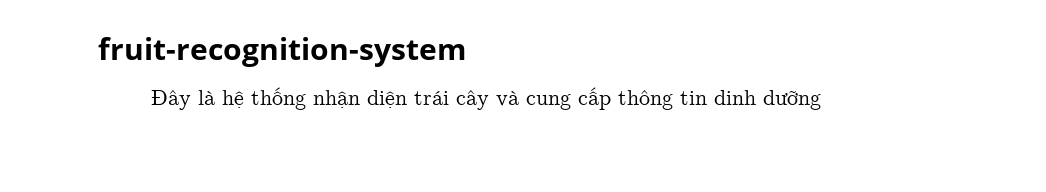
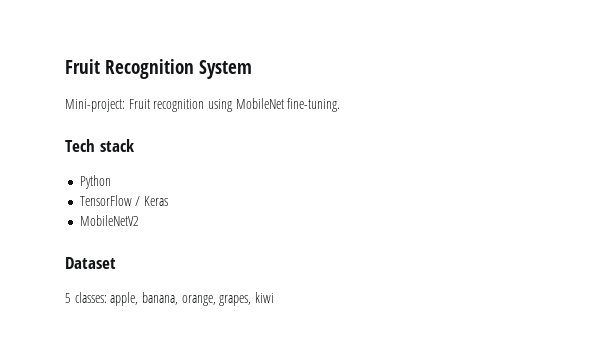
- fruit-recognition-system
- Đây là hệ thống nhận diện trái cây và cung cấp thông tin dinh dưỡng
+ Fruit Recognition System
+ Mini-project: Fruit recognition using MobileNet fine-tuning.
+ Tech stack
+ Python
+ TensorFlow / Keras
+ MobileNetV2
+ Dataset
+ 5 classes: apple, banana, orange, grapes, kiwi

